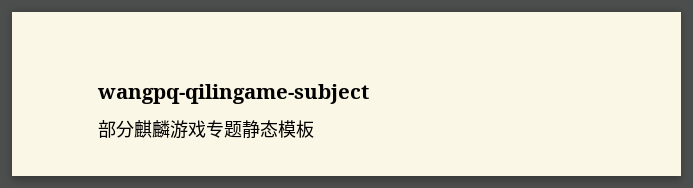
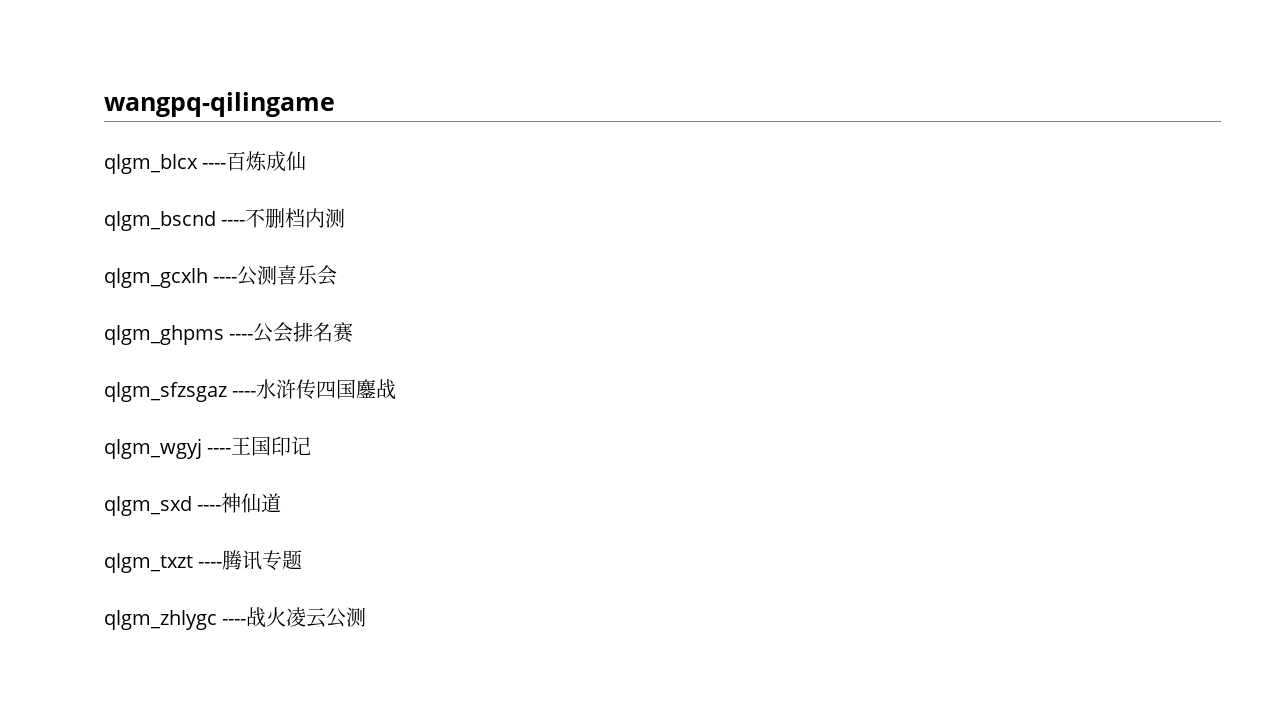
- wangpq-qilingame-subject
- 部分麒麟游戏专题静态模板
+ wangpq-qilingame
+ qlgm_blcx ----百炼成仙
+ qlgm_bscnd ----不删档内测
+ qlgm_gcxlh ----公测喜乐会
+ qlgm_ghpms ----公会排名赛
+ qlgm_sfzsgaz ----水浒传四国鏖战
+ qlgm_wgyj ----王国印记
+ qlgm_sxd ----神仙道
+ qlgm_txzt ----腾讯专题
+ qlgm_zhlygc ----战火凌云公测

